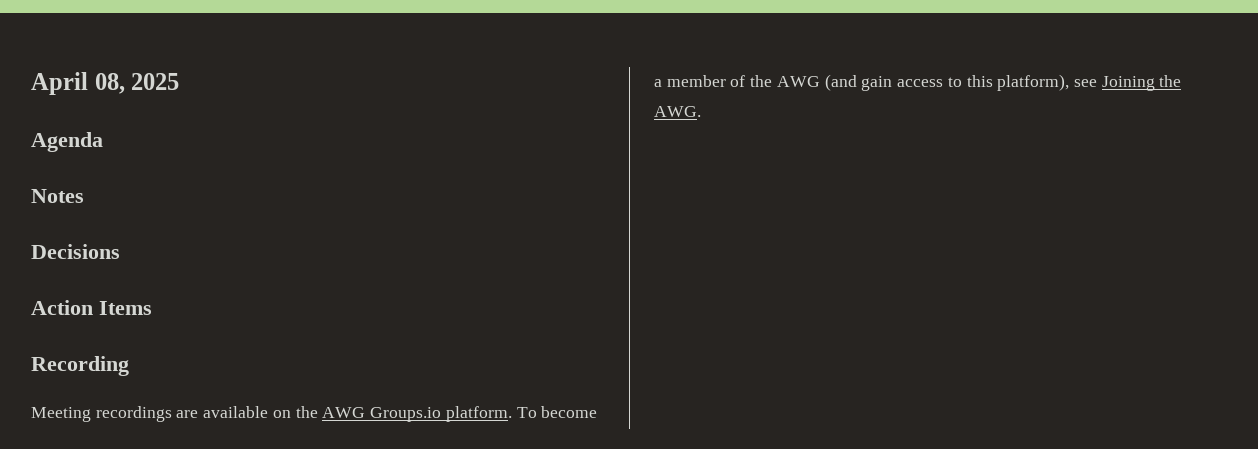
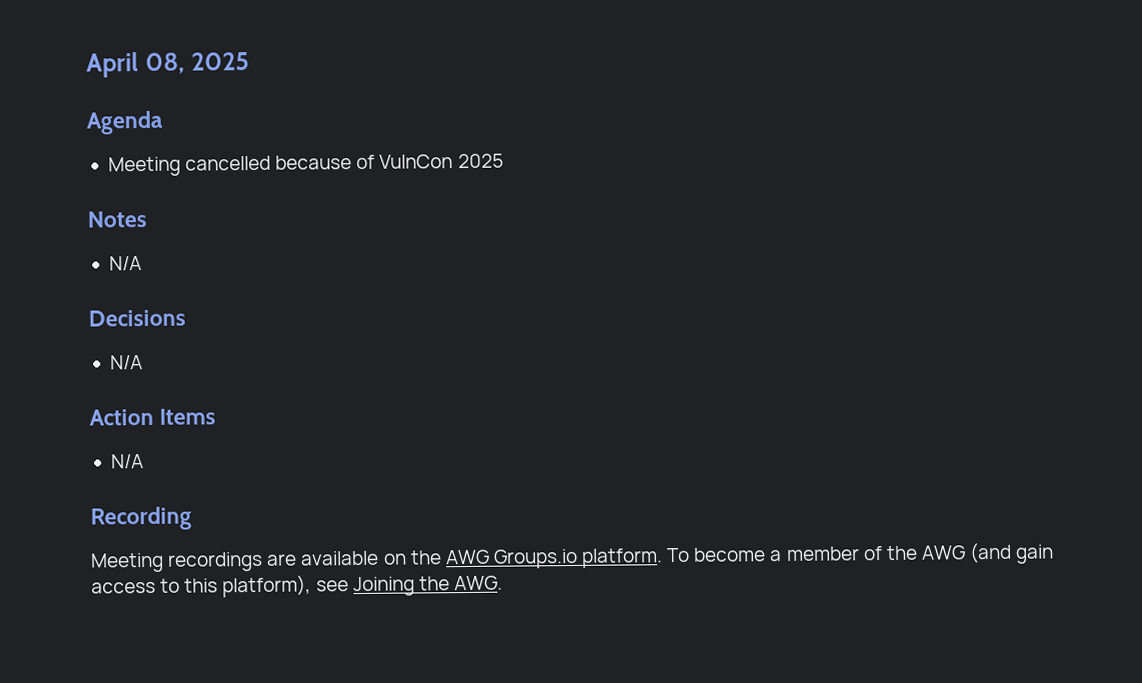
+ Meeting cancelled because of VulnCon 2025
  Notes
+ N/A
  Decisions
+ N/A
  Action Items
+ N/A

